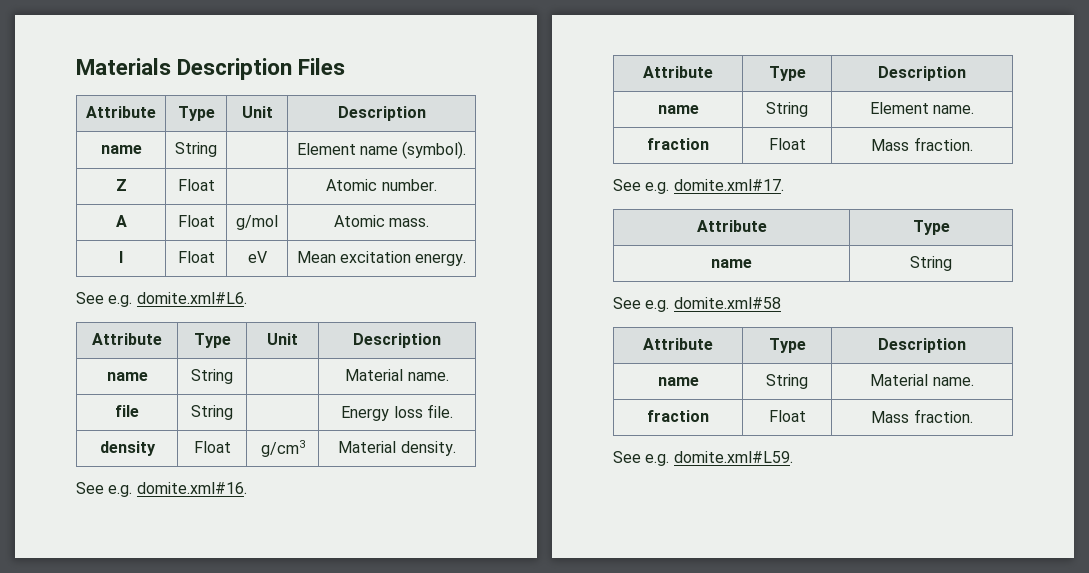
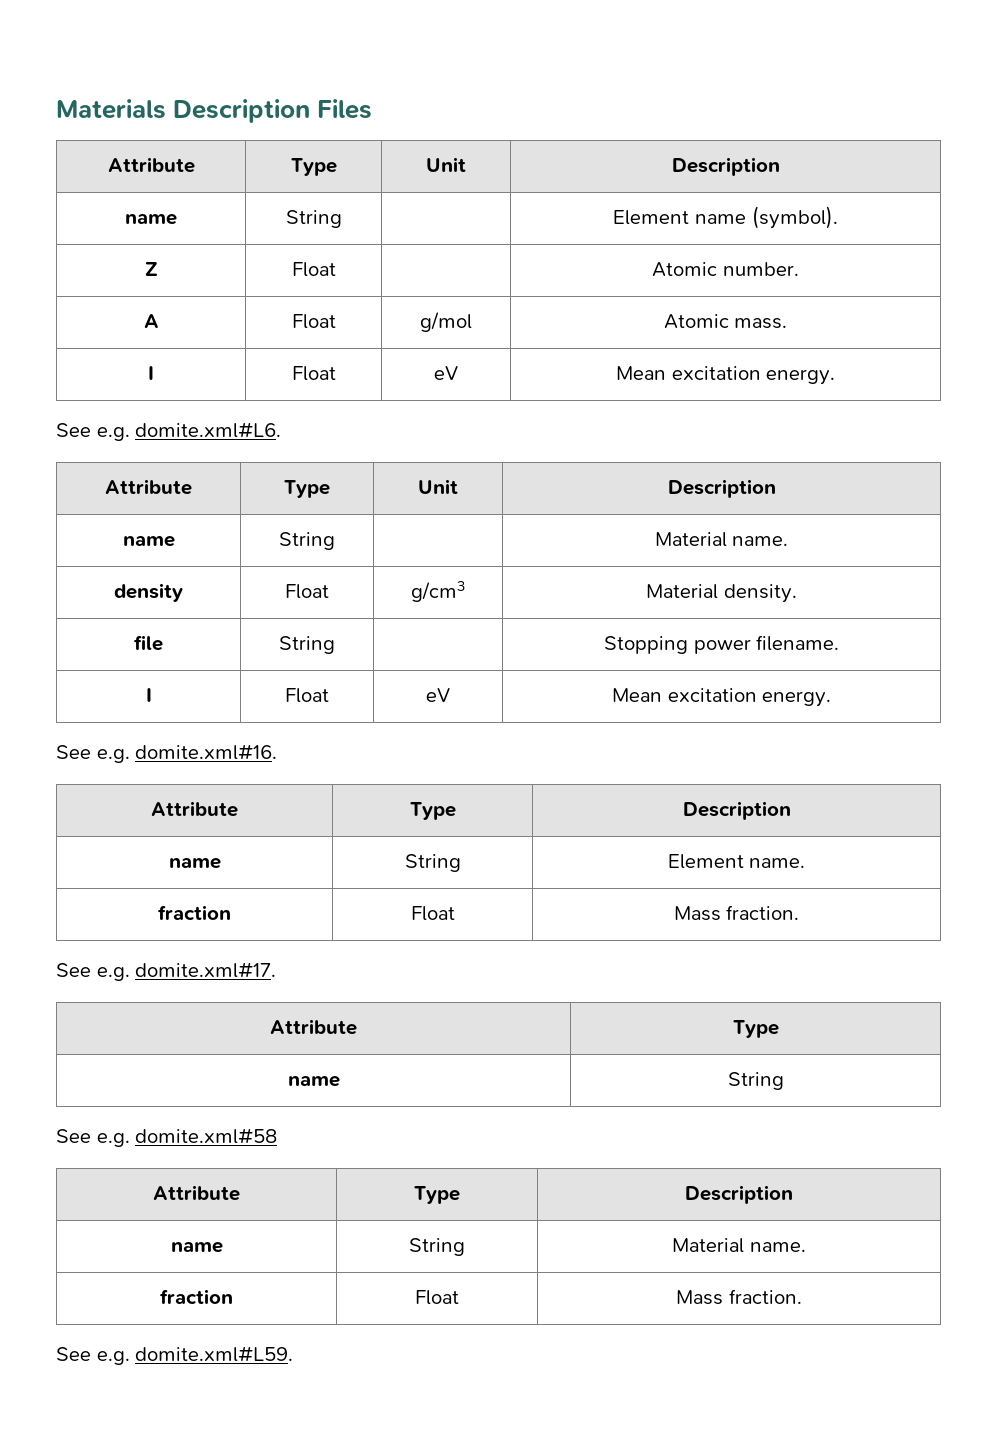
- file | String | | Energy loss file.
+ file | String | | Stopping power filename.
+ I | Float | eV | Mean excitation energy.

